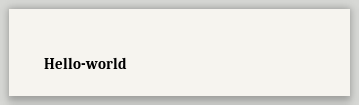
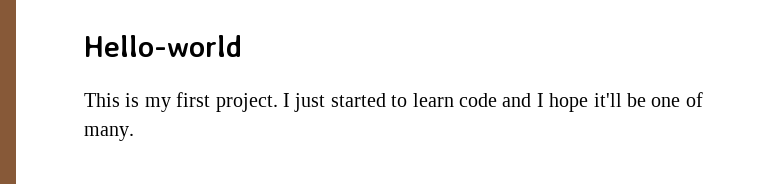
+ This is my first project. I just started to learn code and I hope it'll be one of many.

